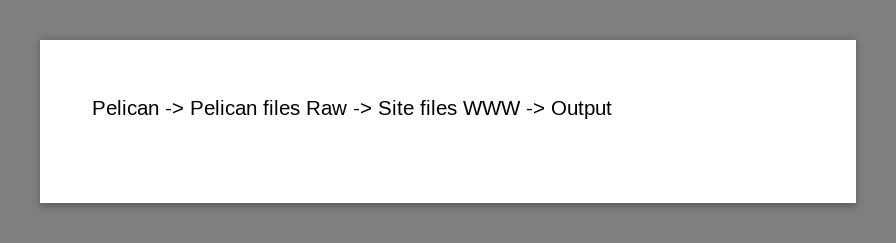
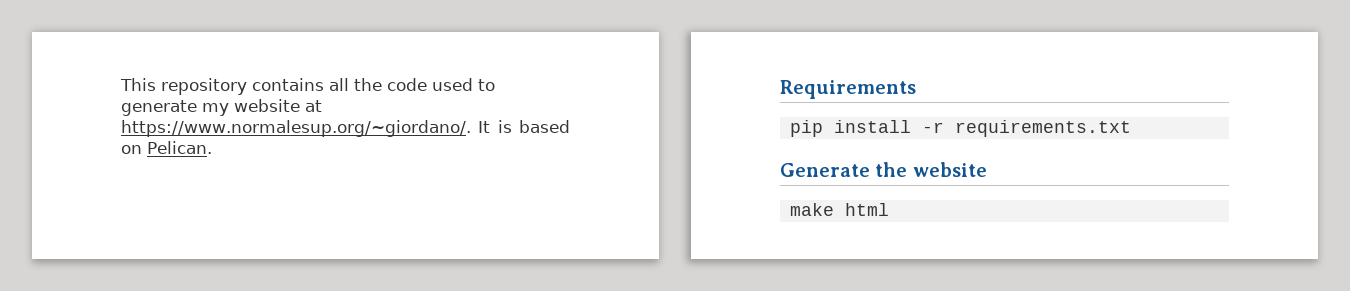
- Pelican -> Pelican files Raw -> Site files WWW -> Output
+ This repository contains all the code used to generate my website at https://www.normalesup.org/~giordano/. It is based on Pelican.
+ Requirements
+ pip install -r requirements.txt
+ Generate the website
+ make html

